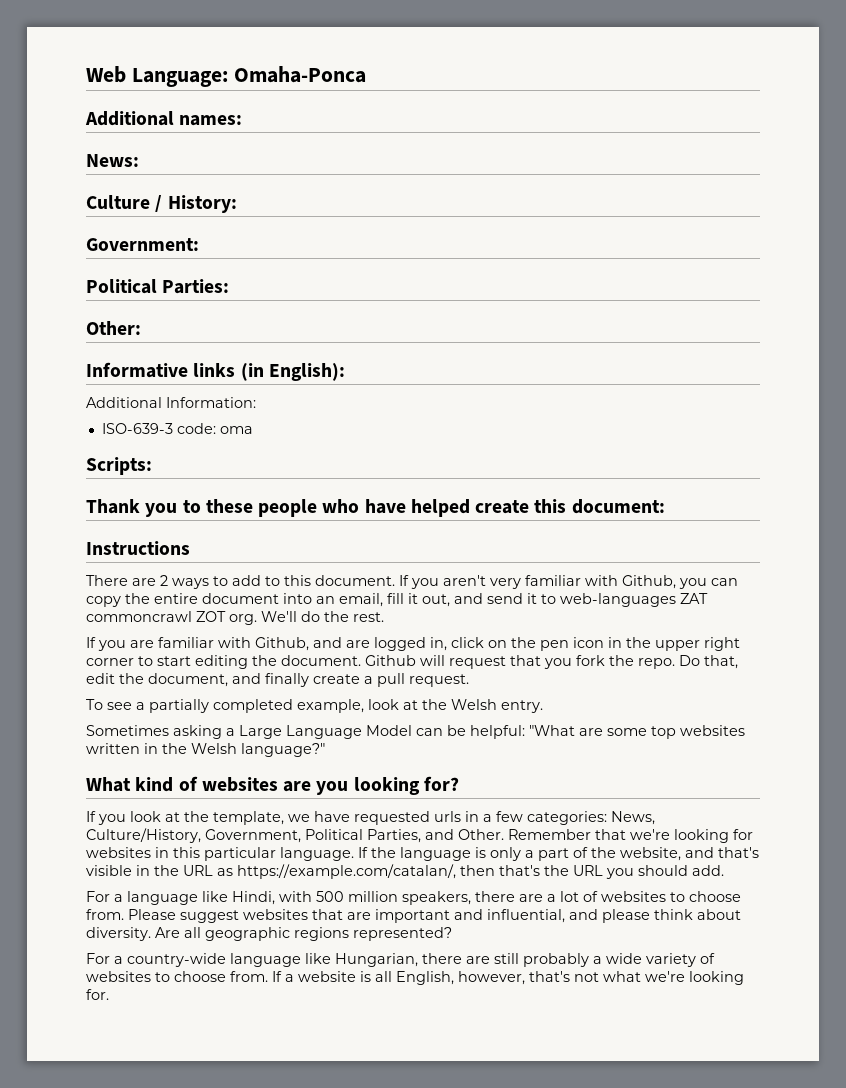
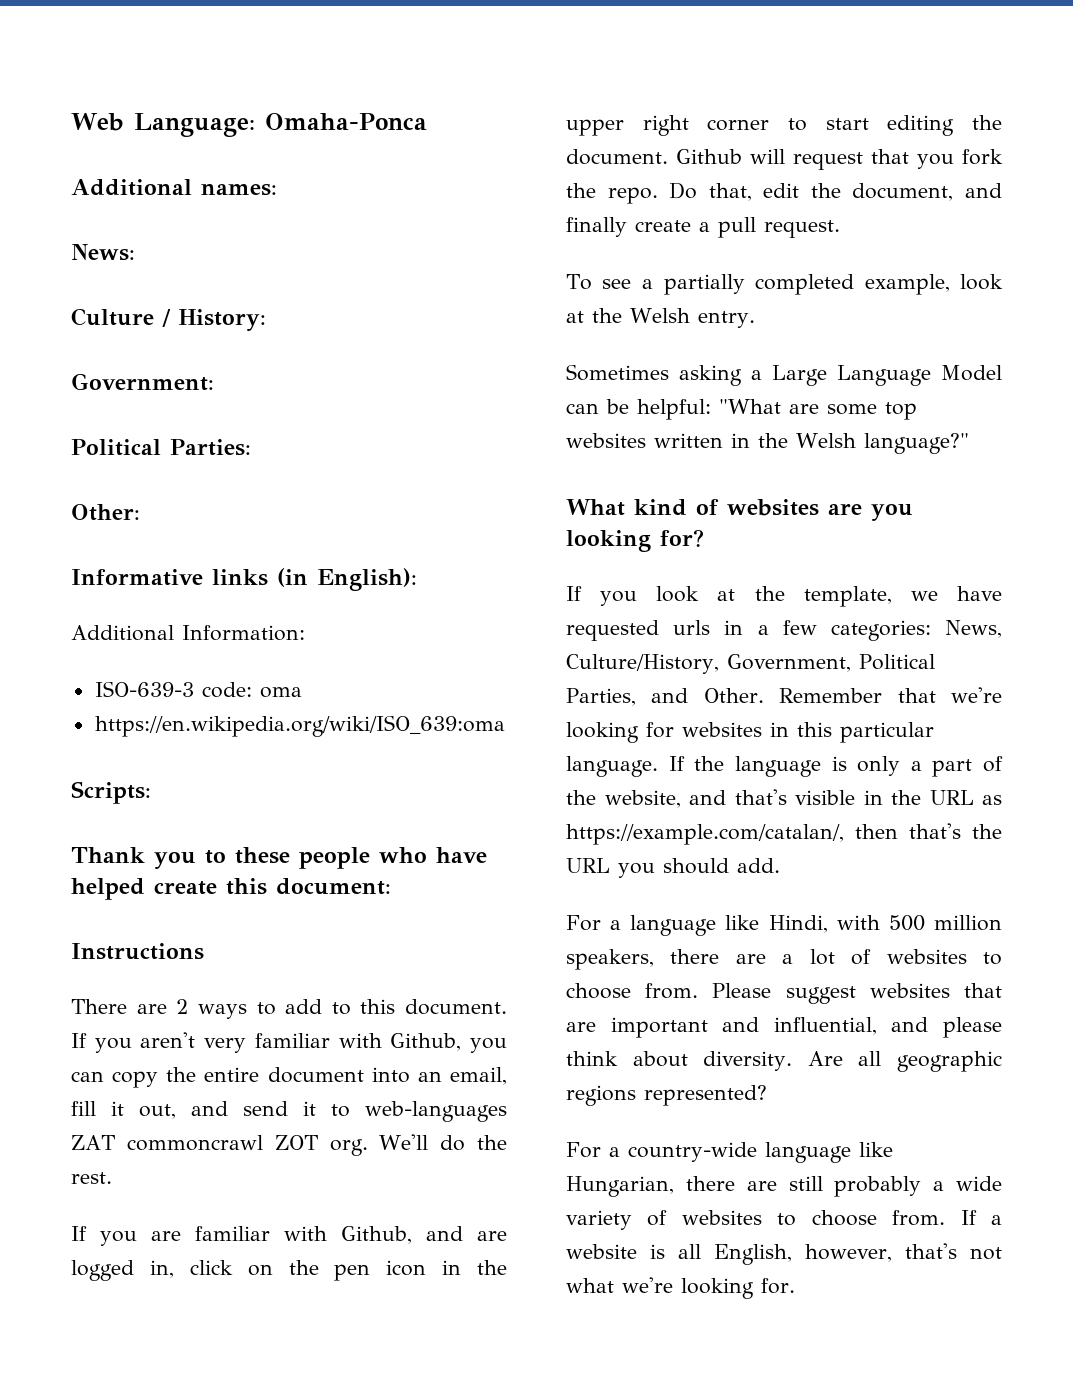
+ https://en.wikipedia.org/wiki/ISO_639:oma

